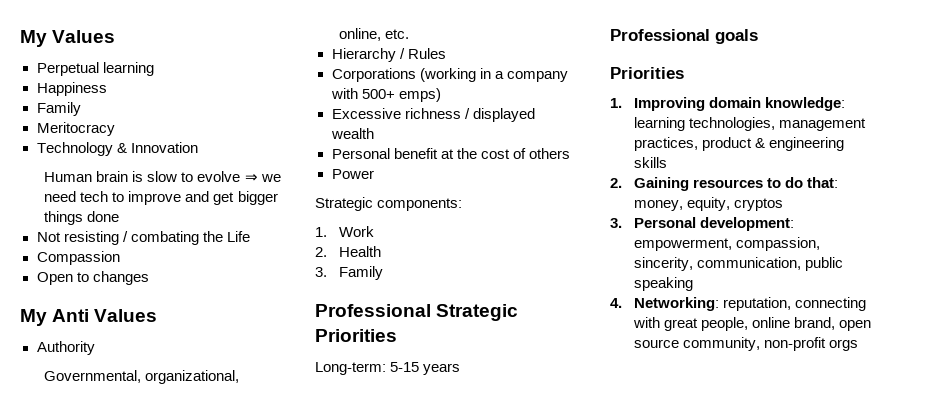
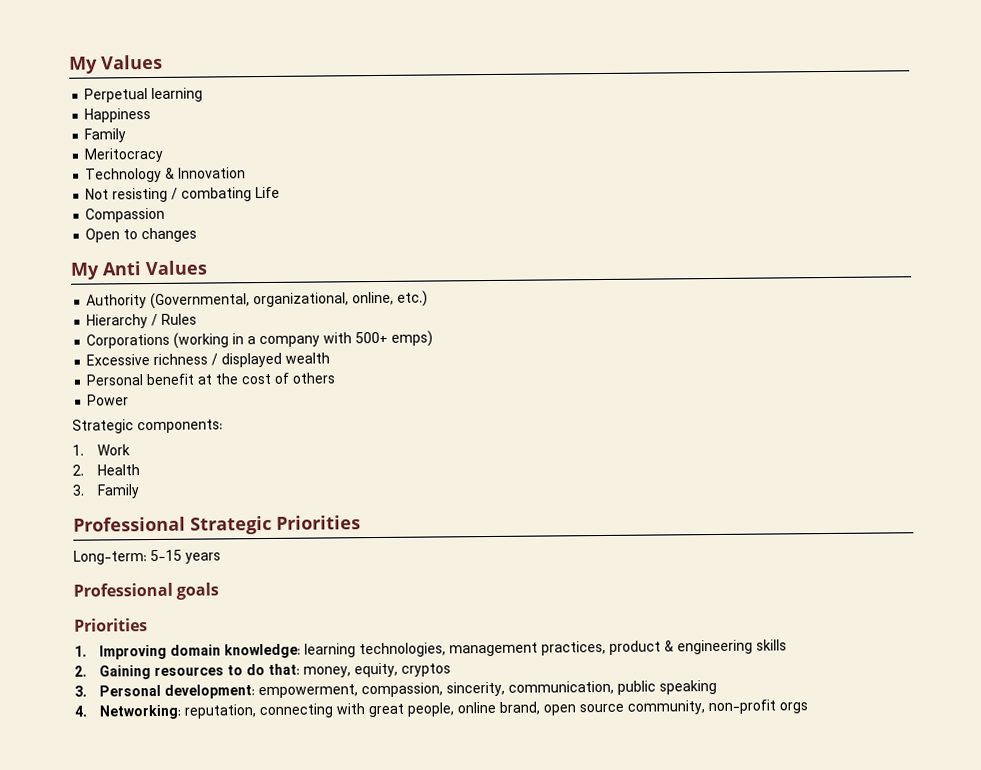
- Human brain is slow to evolve ⇒ we need tech to improve and get bigger things done
- Not resisting / combating the Life
+ Not resisting / combating Life
- Authority
- Governmental, organizational, online, etc.
+ Authority (Governmental, organizational, online, etc.)

